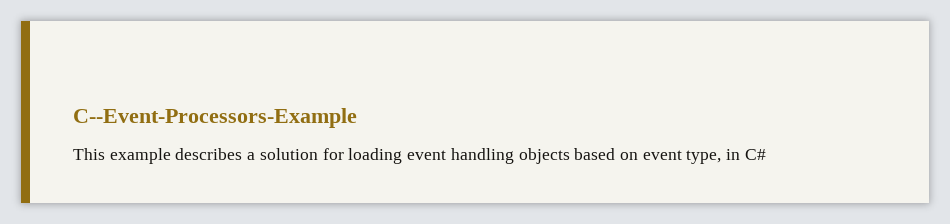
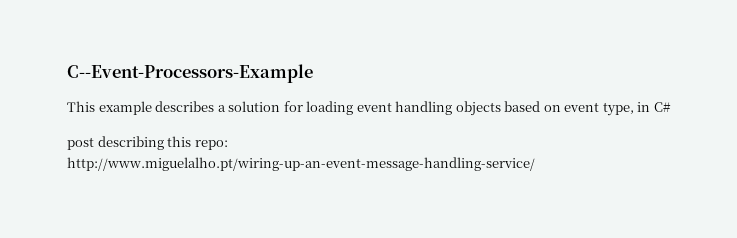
+ post describing this repo: http://www.miguelalho.pt/wiring-up-an-event-message-handling-service/

